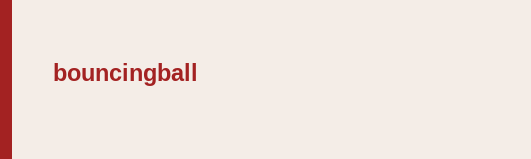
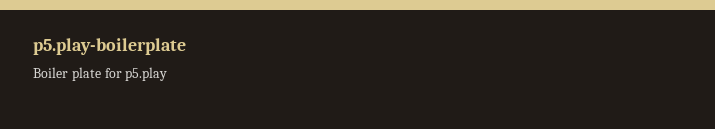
- bouncingball
+ p5.play-boilerplate
+ Boiler plate for p5.play

